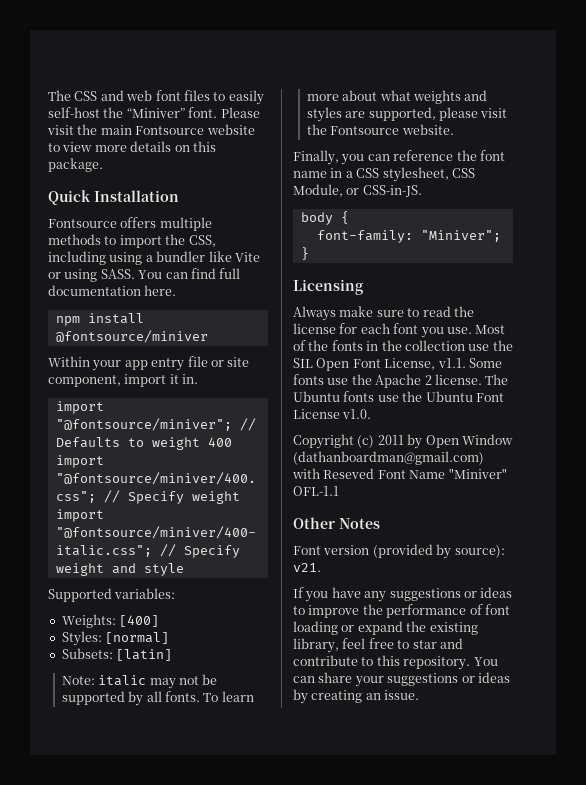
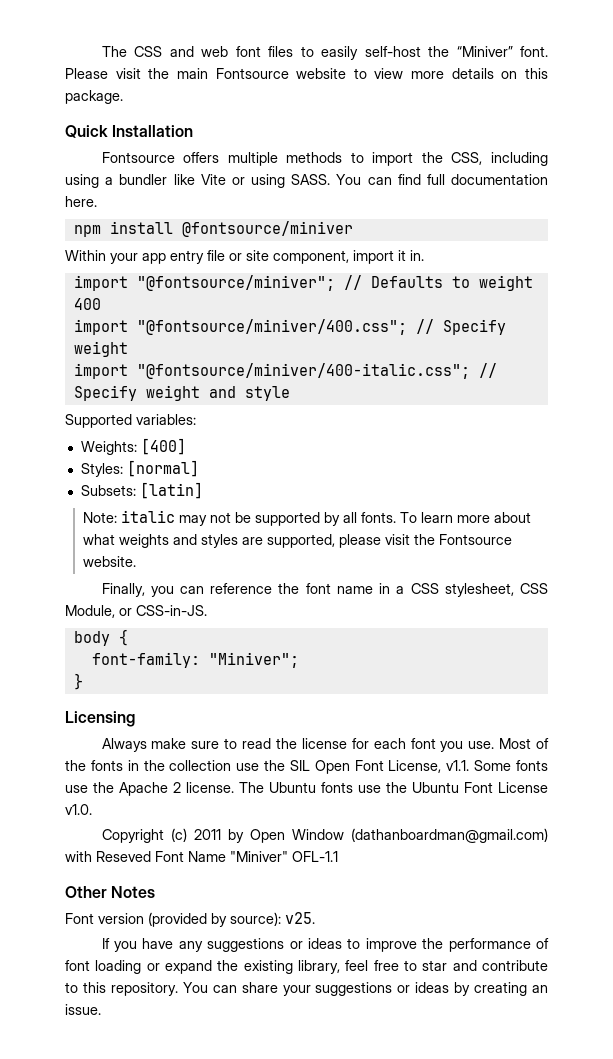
- Font version (provided by source): v21.
+ Font version (provided by source): v25.

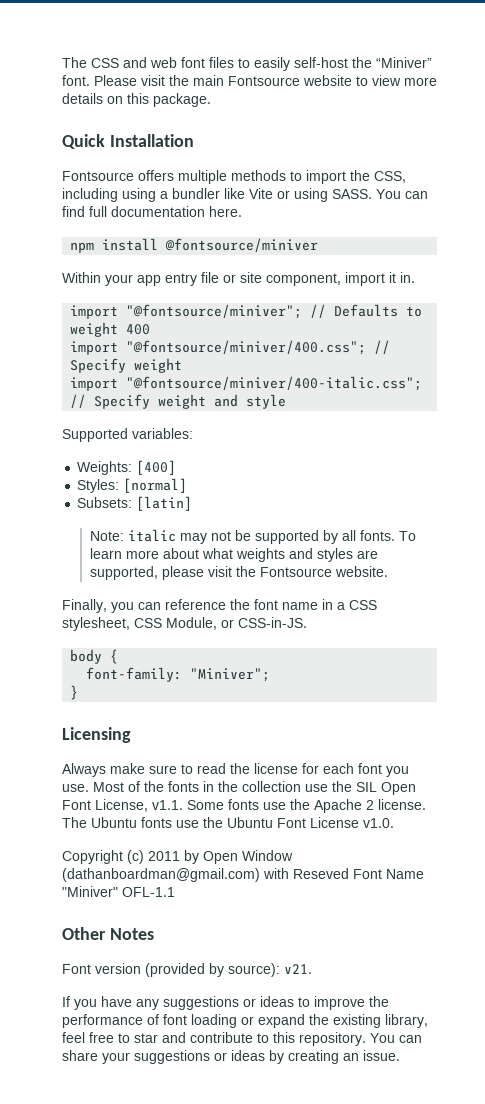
- Font version (provided by source): v25.
+ Font version (provided by source): v21.

